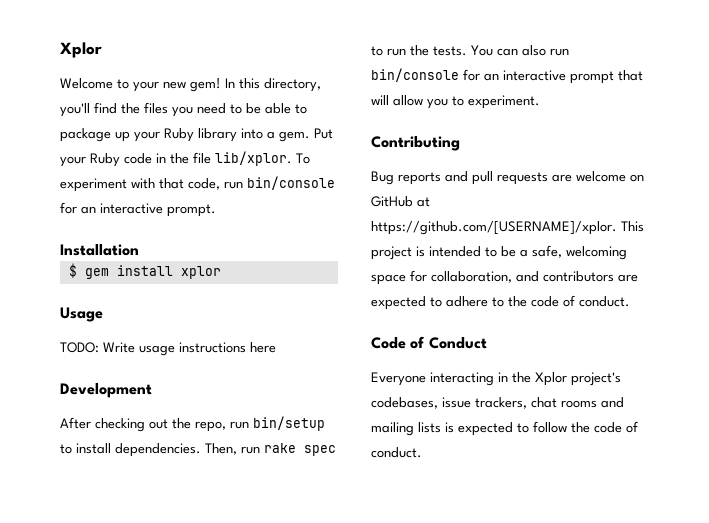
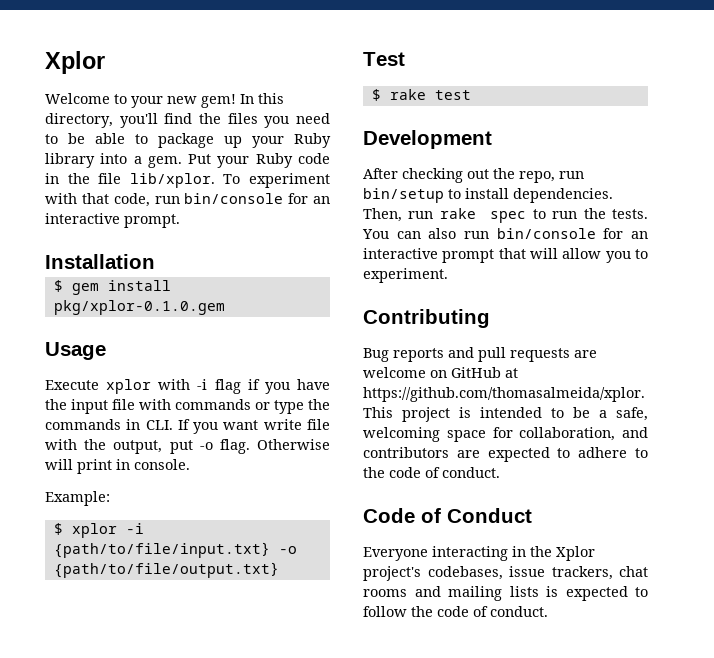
- $ gem install xplor
+ $ gem install pkg/xplor-0.1.0.gem
- TODO: Write usage instructions here
+ Execute xplor with -i flag if you have the input file with commands or type the commands in CLI. If you want write file with the output, put -o flag. Otherwise will print in console.
+ Example:
+ $ xplor -i {path/to/file/input.txt} -o {path/to/file/output.txt}
+ Test
+ $ rake test
- Bug reports and pull requests are welcome on GitHub at https://github.com/[USERNAME]/xplor. This project is intended to be a safe, welcoming space for collaboration, and contributors are expected to adhere to the code of conduct.
+ Bug reports and pull requests are welcome on GitHub at https://github.com/thomasalmeida/xplor. This project is intended to be a safe, welcoming space for collaboration, and contributors are expected to adhere to the code of conduct.

